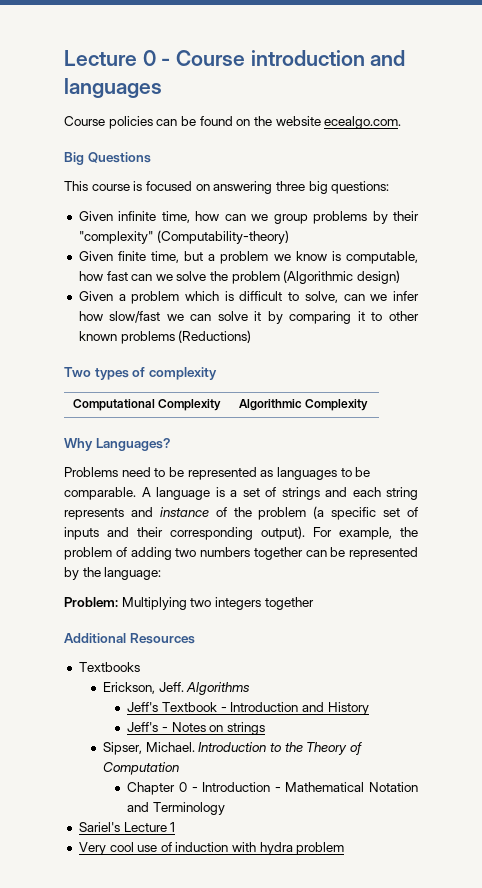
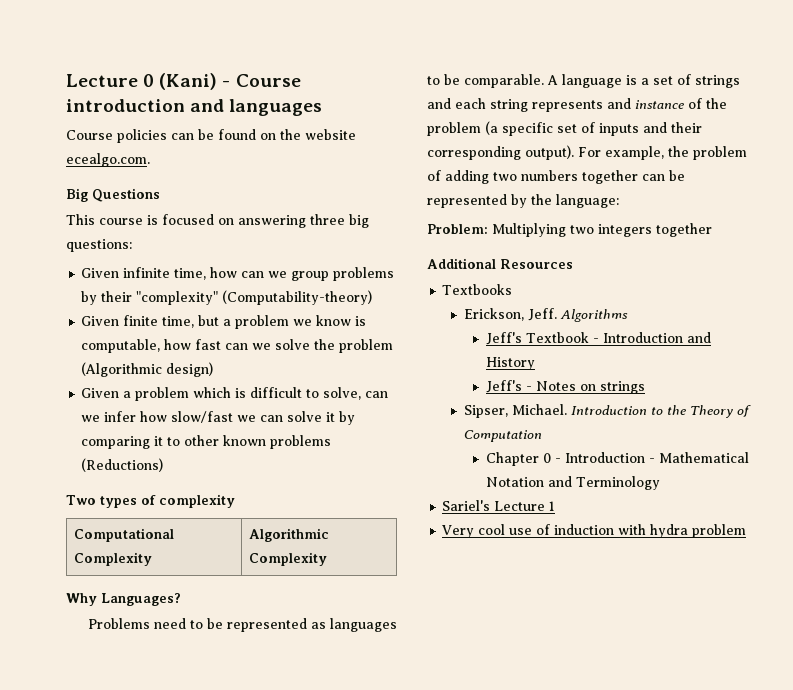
- Lecture 0 - Course introduction and languages
+ Lecture 0 (Kani) - Course introduction and languages

